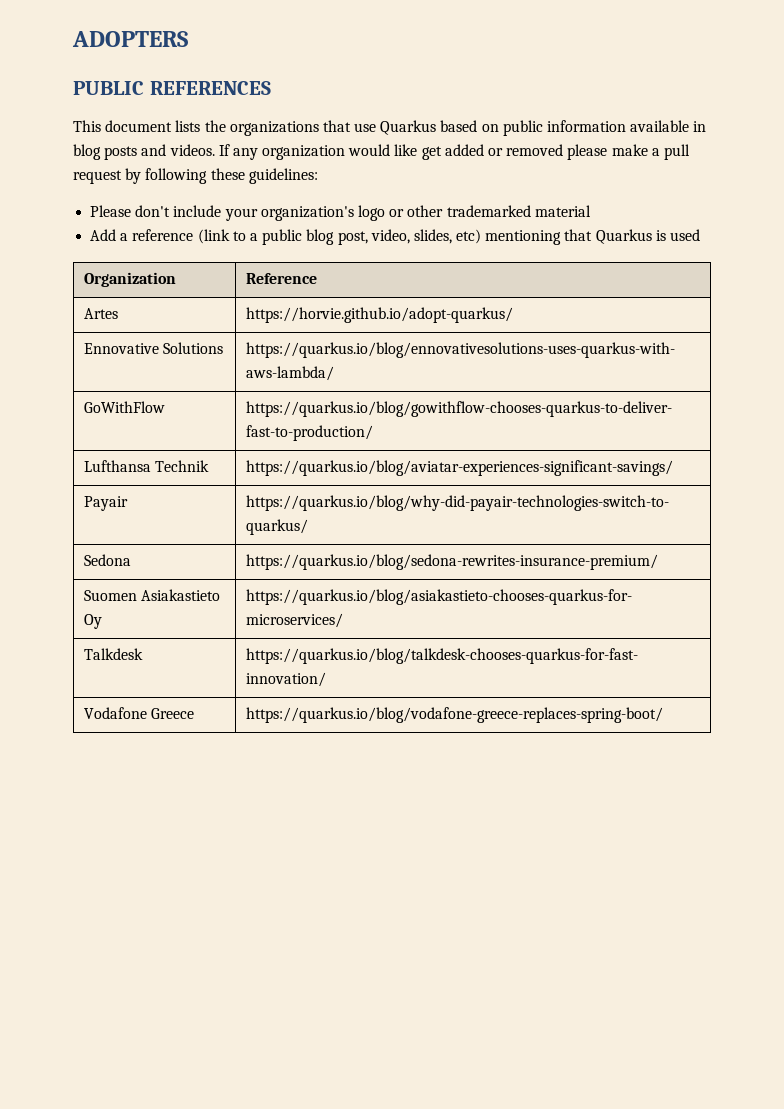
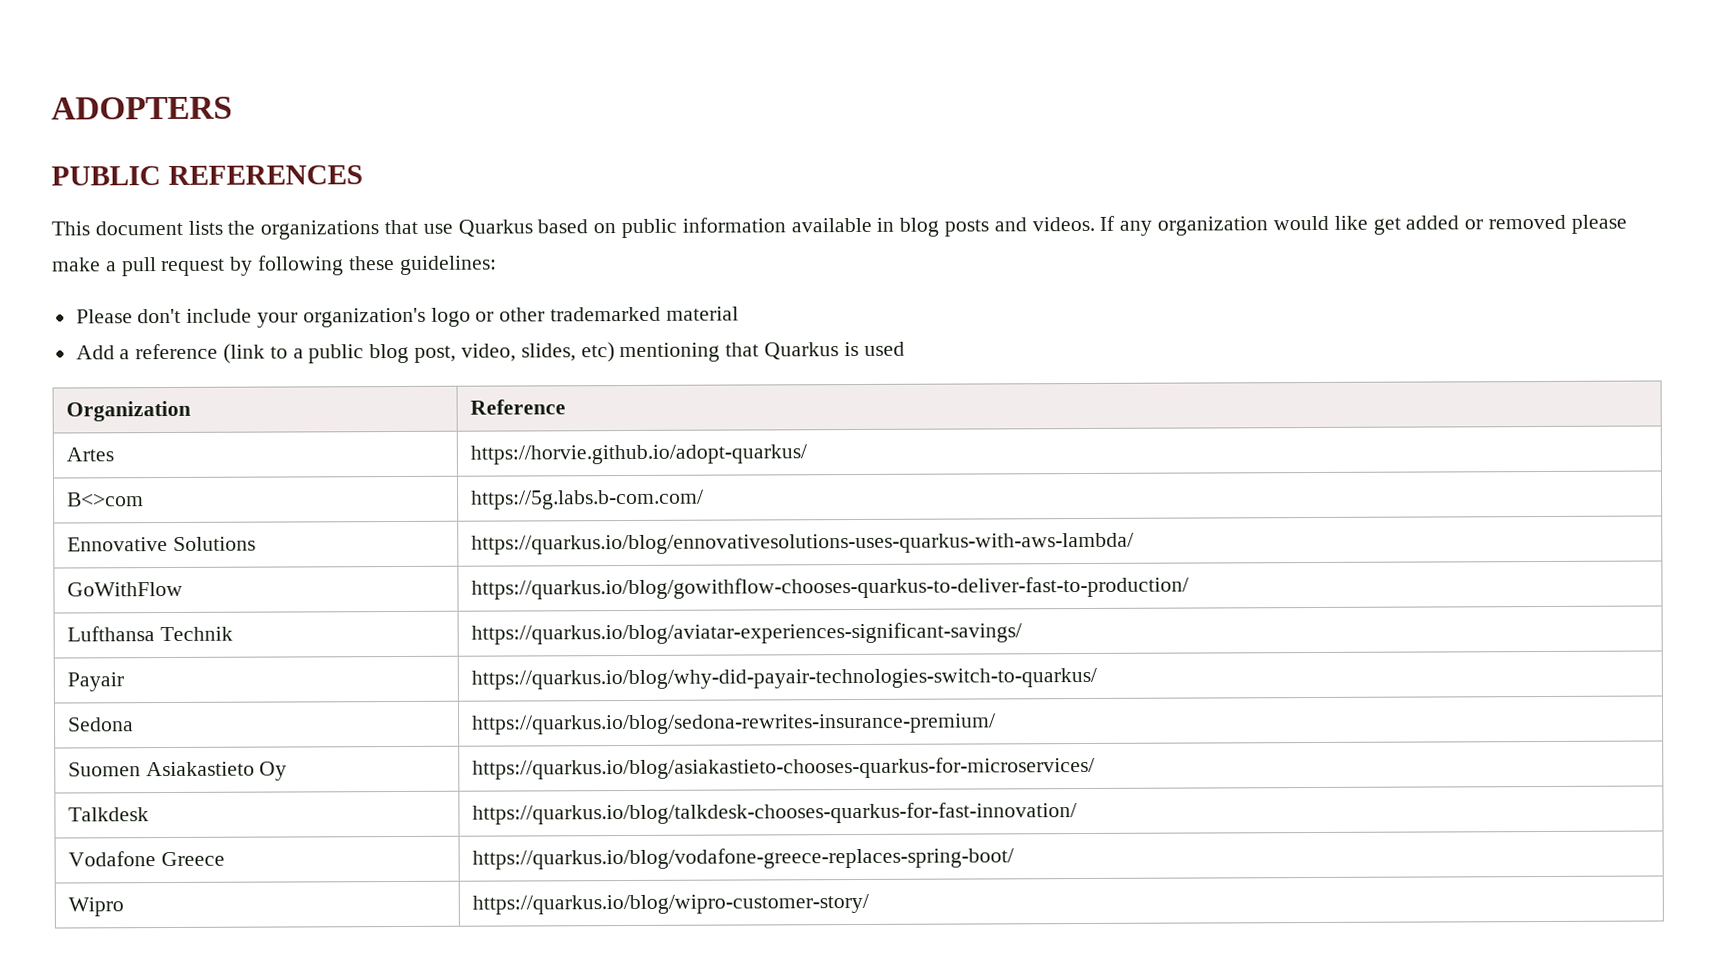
+ B<>com | https://5g.labs.b-com.com/
+ Wipro | https://quarkus.io/blog/wipro-customer-story/

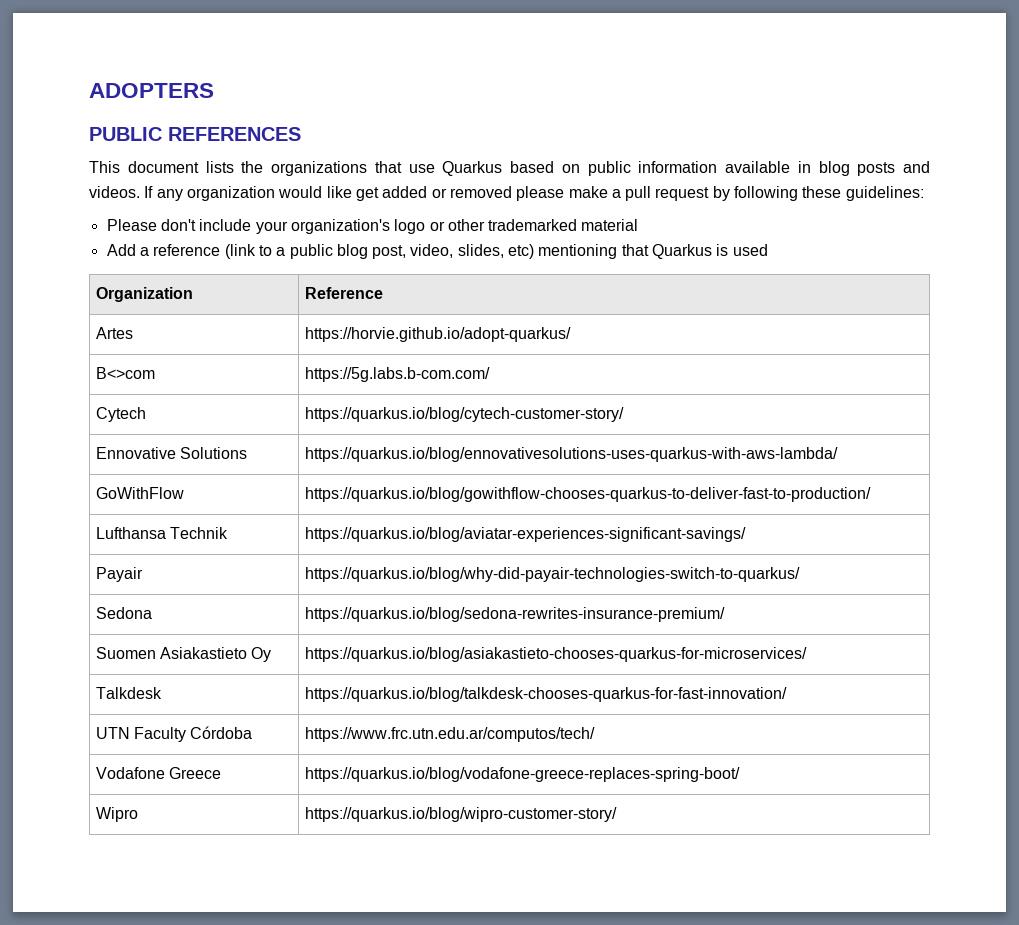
+ Cytech | https://quarkus.io/blog/cytech-customer-story/
+ UTN Faculty Córdoba | https://www.frc.utn.edu.ar/computos/tech/

